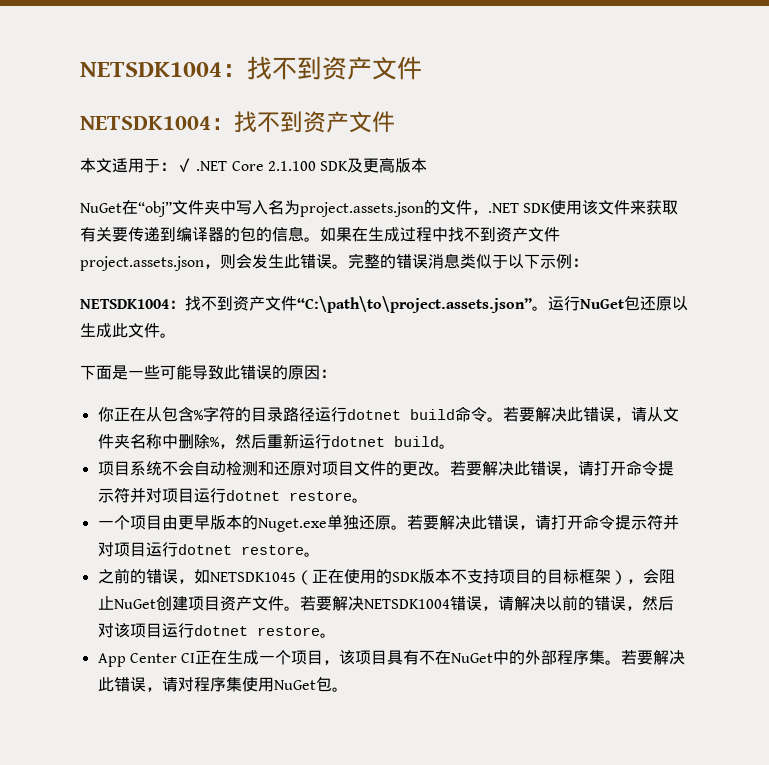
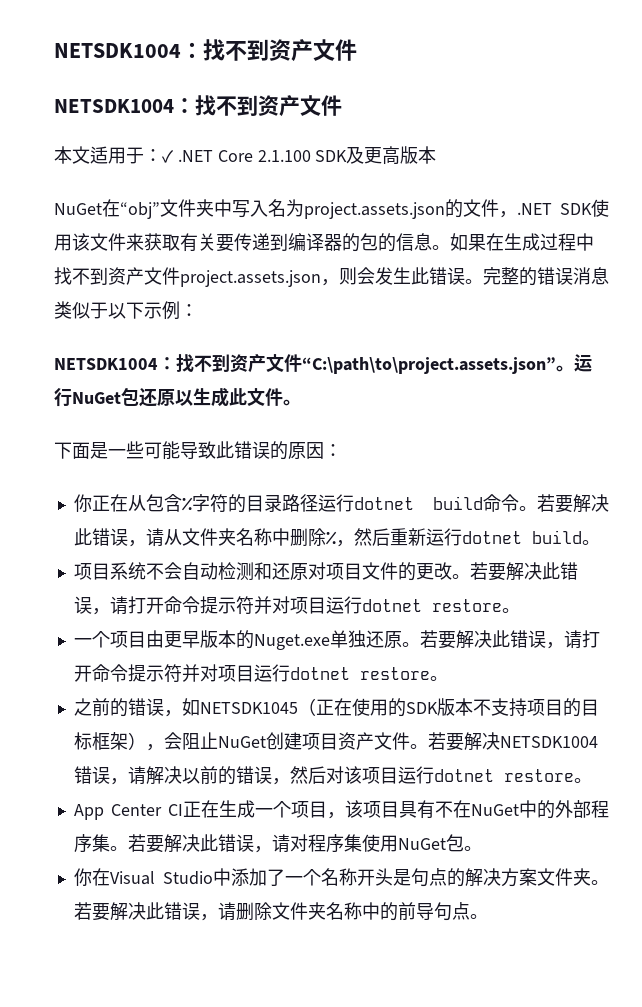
+ 你在Visual Studio中添加了一个名称开头是句点的解决方案文件夹。若要解决此错误，请删除文件夹名称中的前导句点。

